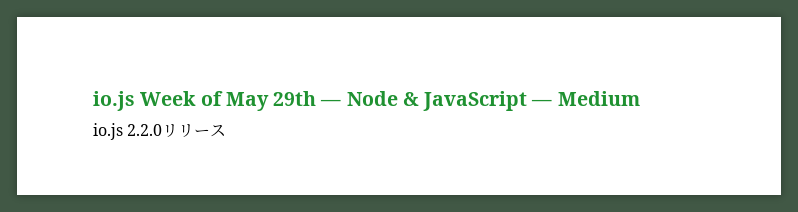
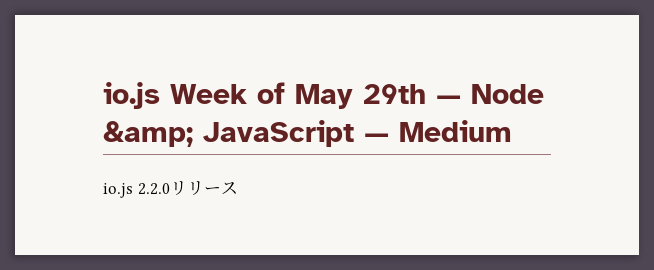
- io.js Week of May 29th — Node & JavaScript — Medium
+ io.js Week of May 29th — Node &amp; JavaScript — Medium

